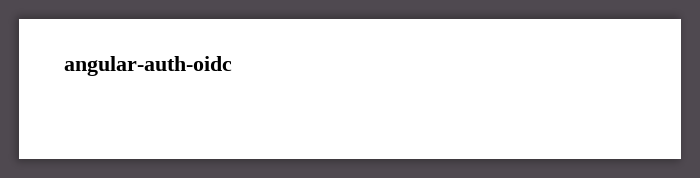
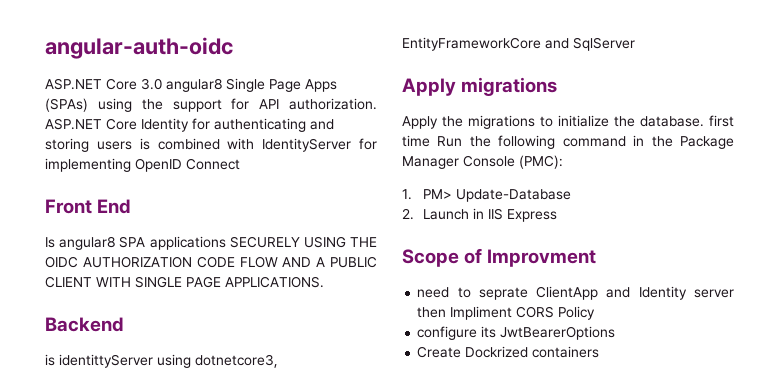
+ ASP.NET Core 3.0 angular8 Single Page Apps (SPAs) using the support for API authorization. ASP.NET Core Identity for authenticating and storing users is combined with IdentityServer for implementing OpenID Connect
+ Front End
+ Is angular8 SPA applications SECURELY USING THE OIDC AUTHORIZATION CODE FLOW AND A PUBLIC CLIENT WITH SINGLE PAGE APPLICATIONS.
+ Backend
+ is identittyServer using dotnetcore3, EntityFrameworkCore and SqlServer
+ Apply migrations
+ Apply the migrations to initialize the database. first time Run the following command in the Package Manager Console (PMC):
+ 1. PM> Update-Database
+ 2. Launch in IIS Express
+ Scope of Improvment
+ need to seprate ClientApp and Identity server then Impliment CORS Policy
+ configure its JwtBearerOptions
+ Create Dockrized containers

